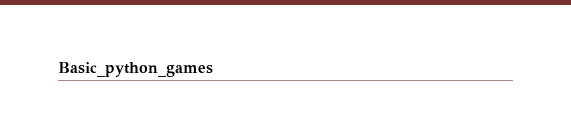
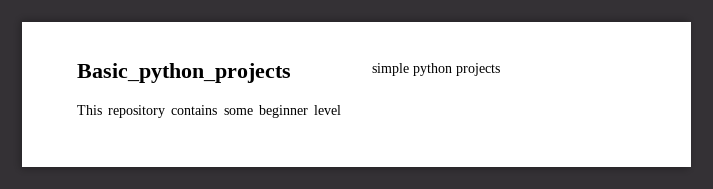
- Basic_python_games
+ Basic_python_projects
+ This repository contains some beginner level simple python projects

